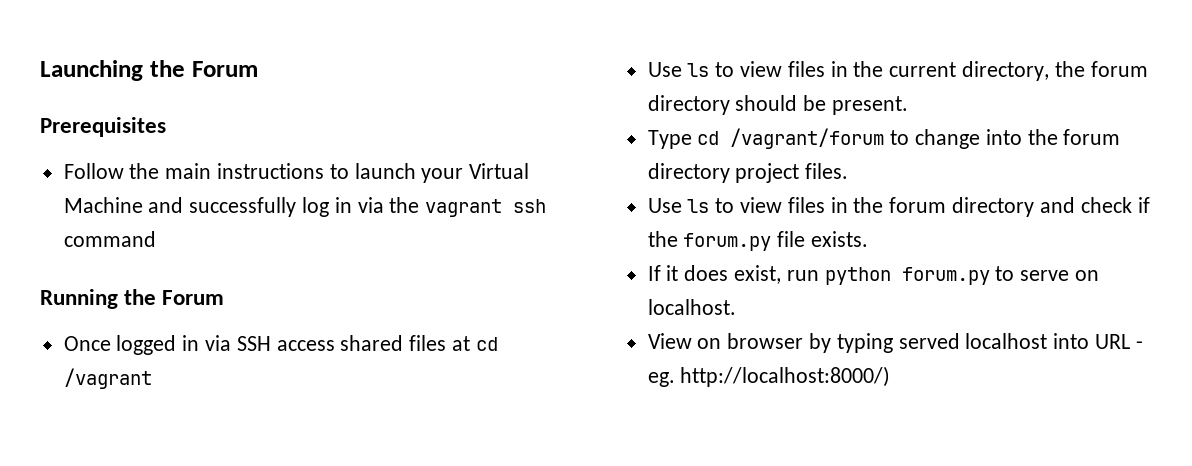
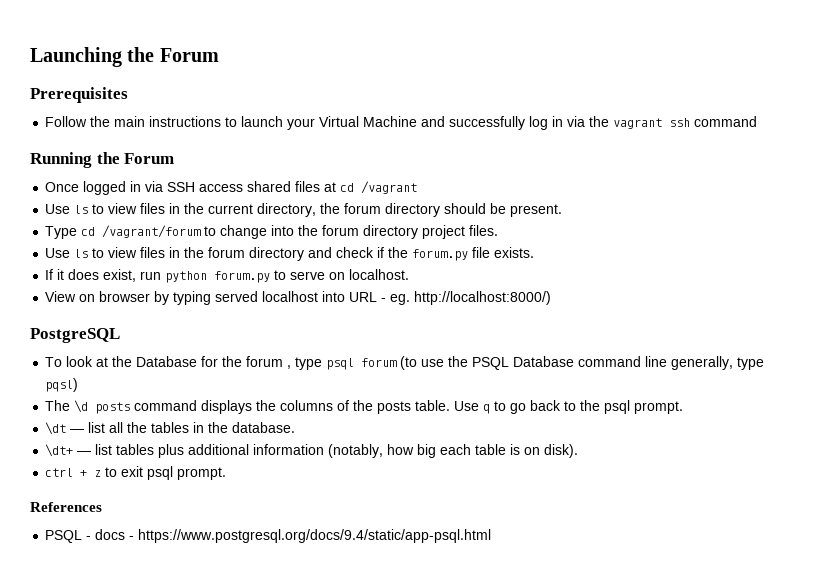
+ PostgreSQL
+ To look at the Database for the forum , type psql forum (to use the PSQL Database command line generally, type pqsl)
+ The \d posts command displays the columns of the posts table. Use q to go back to the psql prompt.
+ \dt — list all the tables in the database.
+ \dt+ — list tables plus additional information (notably, how big each table is on disk).
+ ctrl + z to exit psql prompt.
+ References
+ PSQL - docs - https://www.postgresql.org/docs/9.4/static/app-psql.html

